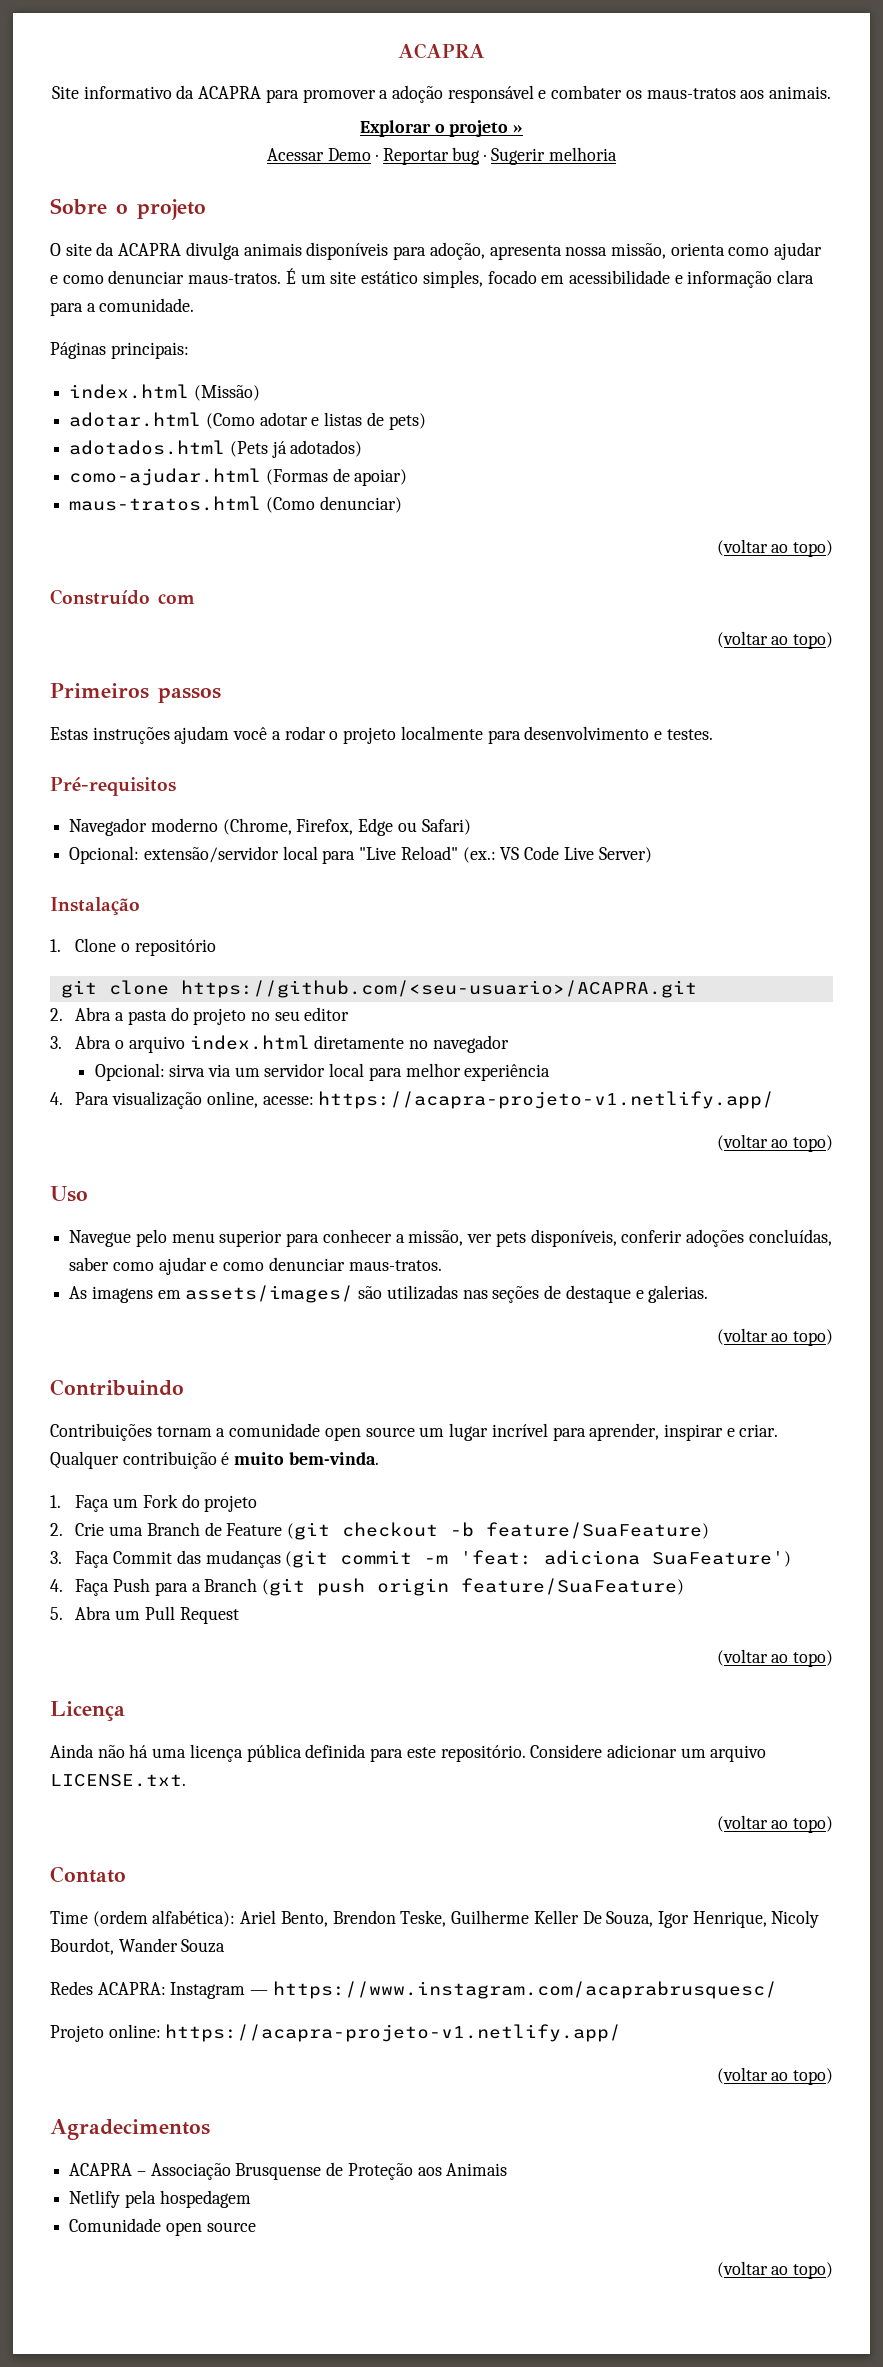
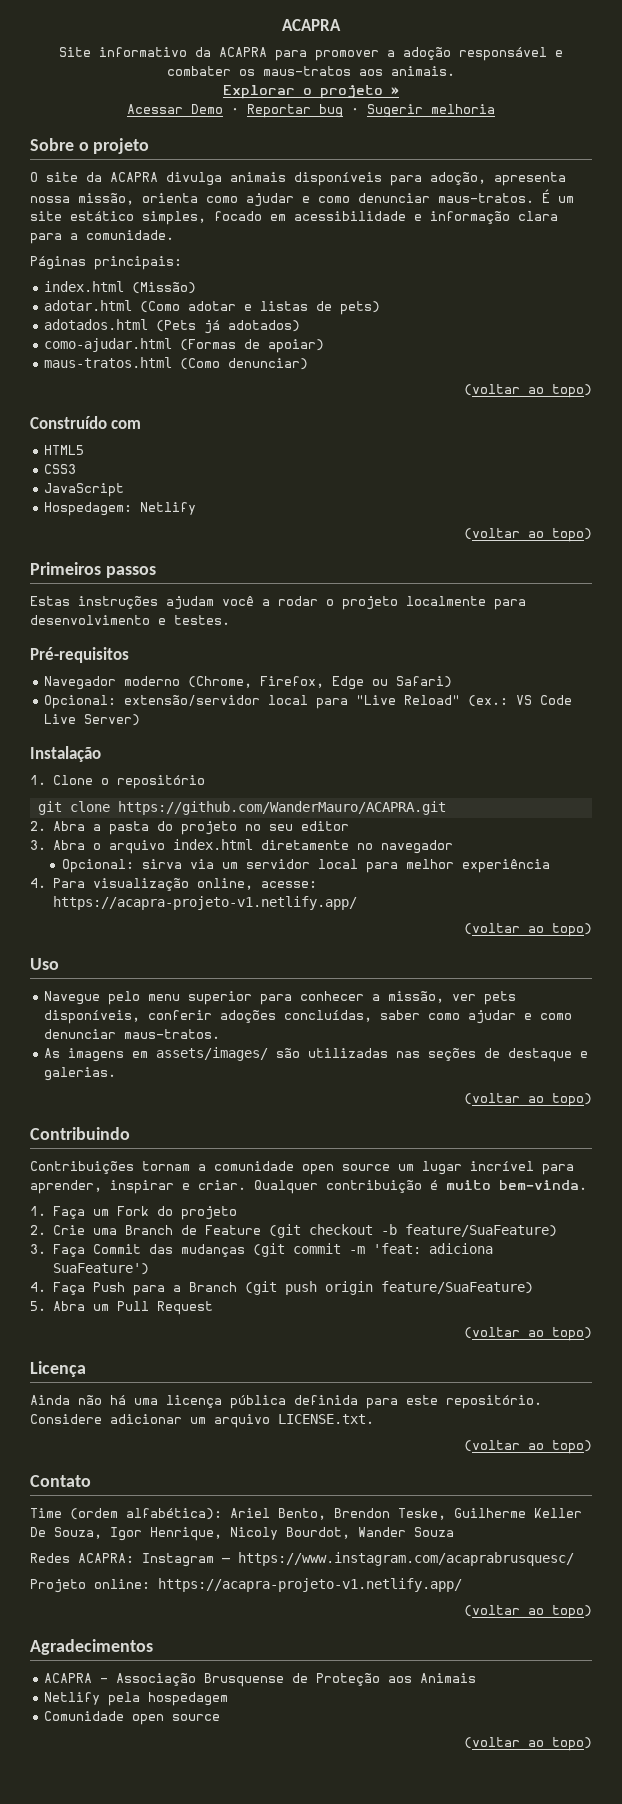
+ HTML5
+ CSS3
+ JavaScript
+ Hospedagem: Netlify
- git clone https://github.com/<seu-usuario>/ACAPRA.git
+ git clone https://github.com/WanderMauro/ACAPRA.git

